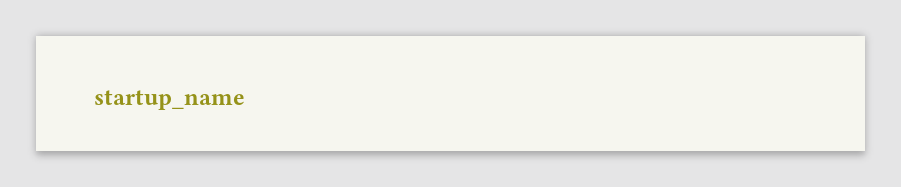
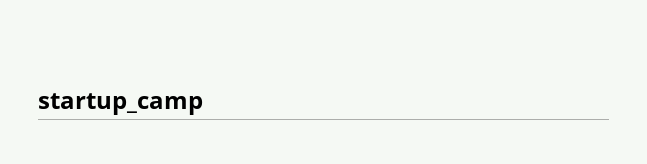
- startup_name
+ startup_camp

